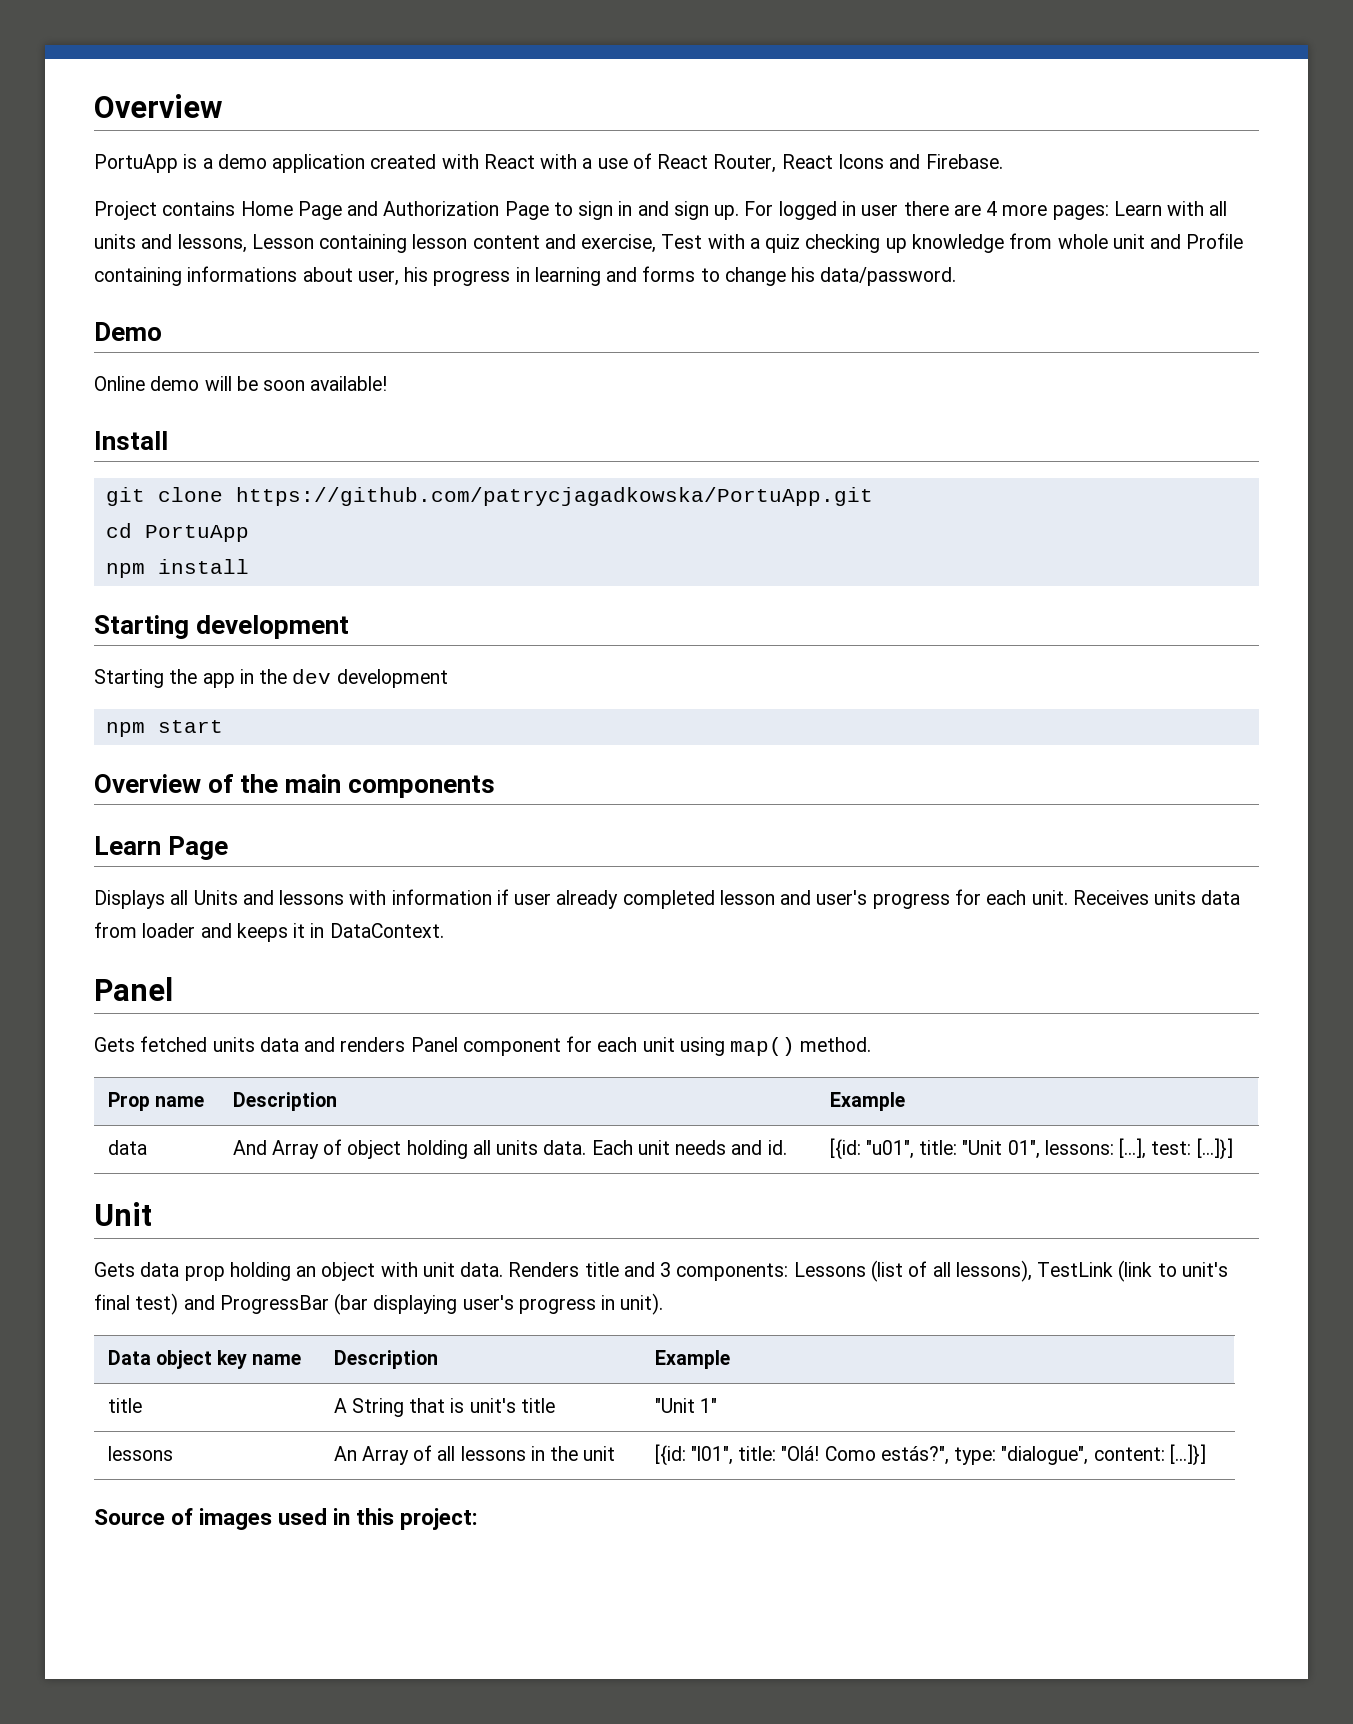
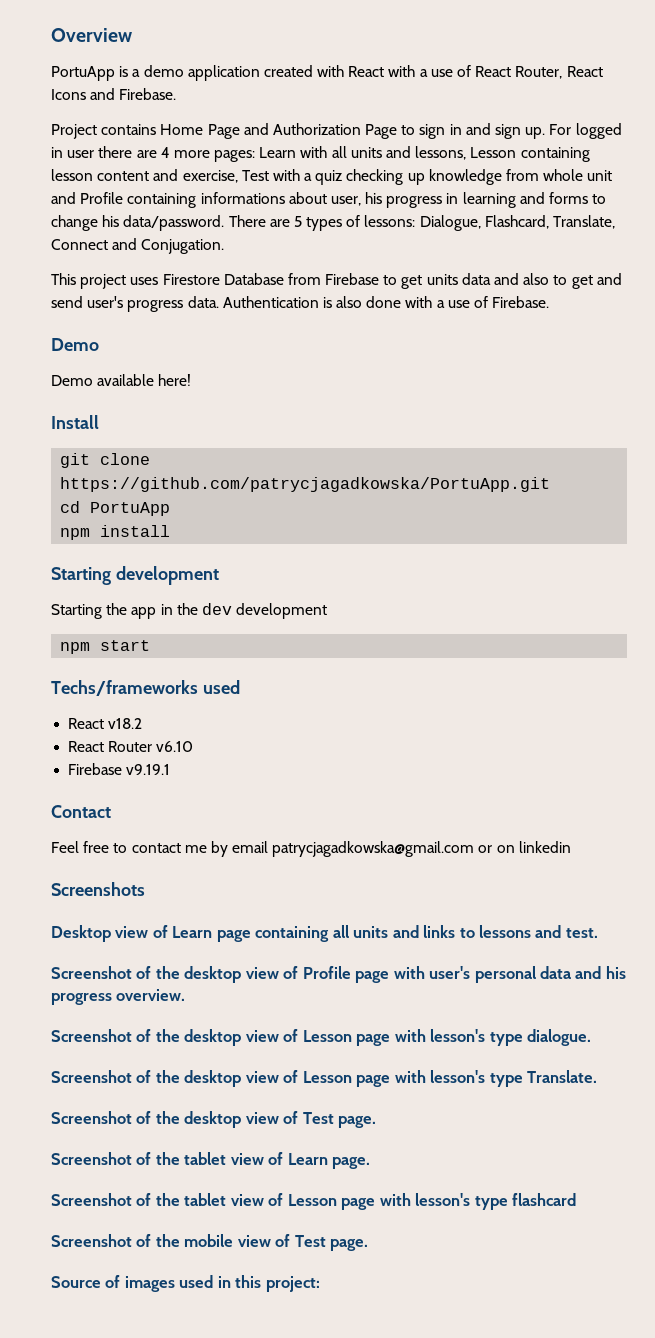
- For logged in user there are 4 more pages: Learn with all units and lessons, Lesson containing lesson content and exercise, Test with a quiz checking up knowledge from whole unit and Profile containing informations about user, his progress in learning and forms to change his data/password.
+ For logged in user there are 4 more pages: Learn with all units and lessons, Lesson containing lesson content and exercise, Test with a quiz checking up knowledge from whole unit and Profile containing informations about user, his progress in learning and forms to change his data/password. There are 5 types of lessons: Dialogue, Flashcard, Translate, Connect and Conjugation.
+ This project uses Firestore Database from Firebase to get units data and also to get and send user's progress data. Authentication is also done with a use of Firebase.
  Demo
- Online demo will be soon available!
+ Demo available here!
- Overview of the main components
- Learn Page
- Displays all Units and lessons with information if user already completed lesson and user's progress for each unit. Receives units data from loader and keeps it in DataContext.
- Panel
- Gets fetched units data and renders Panel component for each unit using map() method.
- Prop name | Description | Example
- data | And Array of object holding all units data. Each unit needs and id. | [{id: "u01", title: "Unit 01", lessons: [...], test: [...]}]
- Unit
- Gets data prop holding an object with unit data. Renders title and 3 components: Lessons (list of all lessons), TestLink (link to unit's final test) and ProgressBar (bar displaying user's progress in unit).
- Data object key name | Description | Example
- title | A String that is unit's title | "Unit 1"
- lessons | An Array of all lessons in the unit | [{id: "l01", title: "Olá! Como estás?", type: "dialogue", content: [...]}]
+ Techs/frameworks used
+ React v18.2
+ React Router v6.10
+ Firebase v9.19.1
+ Contact
+ Feel free to contact me by email patrycjagadkowska@gmail.com or on linkedin
+ Screenshots
+ Desktop view of Learn page containing all units and links to lessons and test.
+ Screenshot of the desktop view of Profile page with user's personal data and his progress overview.
+ Screenshot of the desktop view of Lesson page with lesson's type dialogue.
+ Screenshot of the desktop view of Lesson page with lesson's type Translate.
+ Screenshot of the desktop view of Test page.
+ Screenshot of the tablet view of Learn page.
+ Screenshot of the tablet view of Lesson page with lesson's type flashcard
+ Screenshot of the mobile view of Test page.

